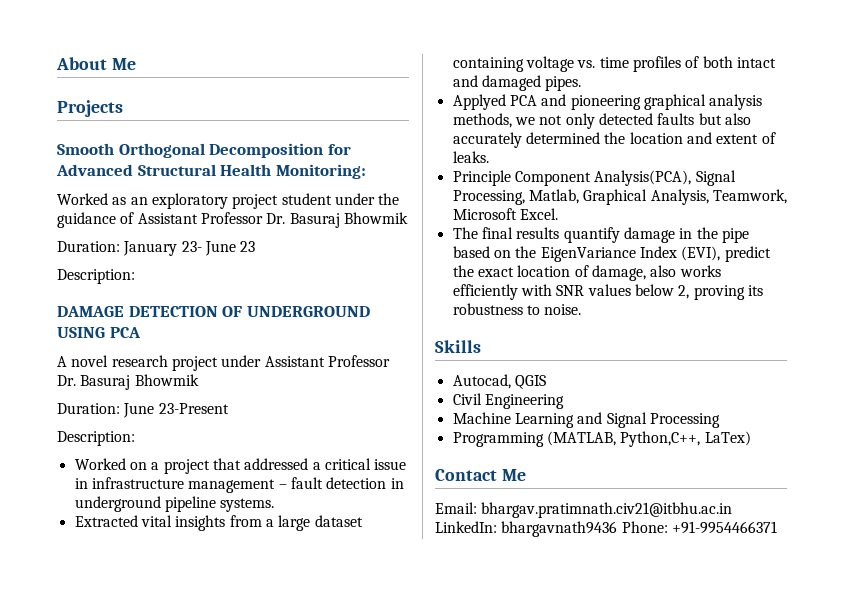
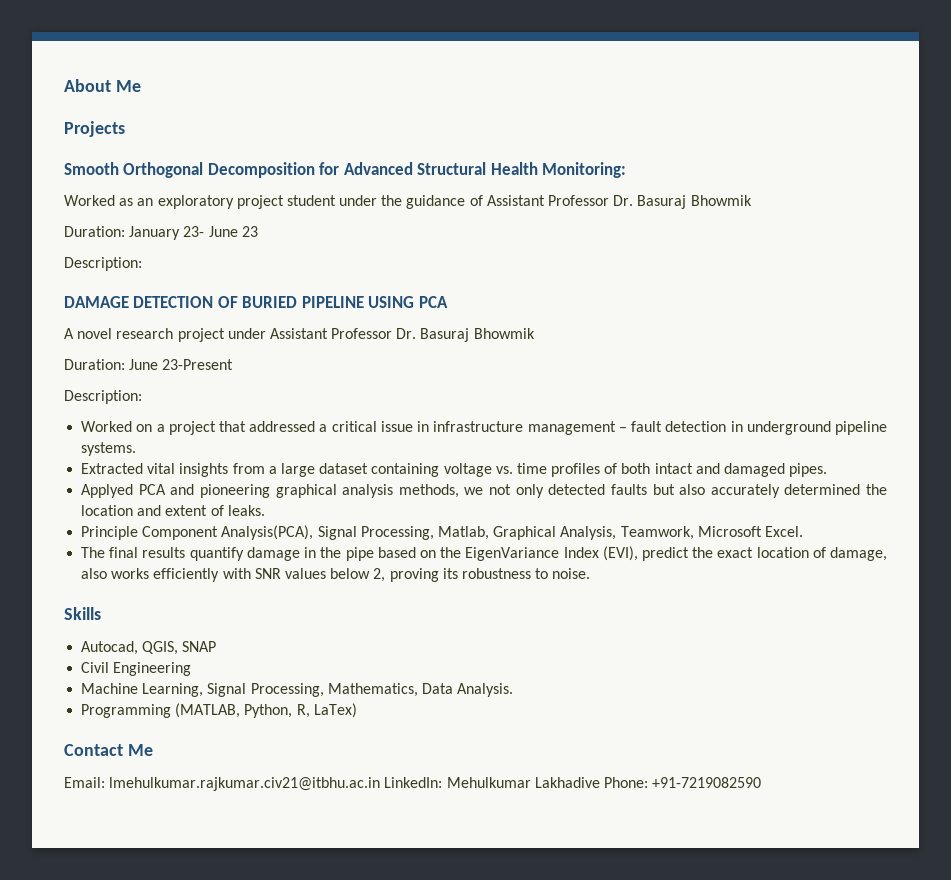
- DAMAGE DETECTION OF UNDERGROUND USING PCA
+ DAMAGE DETECTION OF BURIED PIPELINE USING PCA
- Autocad, QGIS
+ Autocad, QGIS, SNAP
- Machine Learning and Signal Processing
+ Machine Learning, Signal Processing, Mathematics, Data Analysis.
- Programming (MATLAB, Python,C++, LaTex)
+ Programming (MATLAB, Python, R, LaTex)
- Email: bhargav.pratimnath.civ21@itbhu.ac.in LinkedIn: bhargavnath9436 Phone: +91-9954466371
+ Email: lmehulkumar.rajkumar.civ21@itbhu.ac.in LinkedIn: Mehulkumar Lakhadive Phone: +91-7219082590

